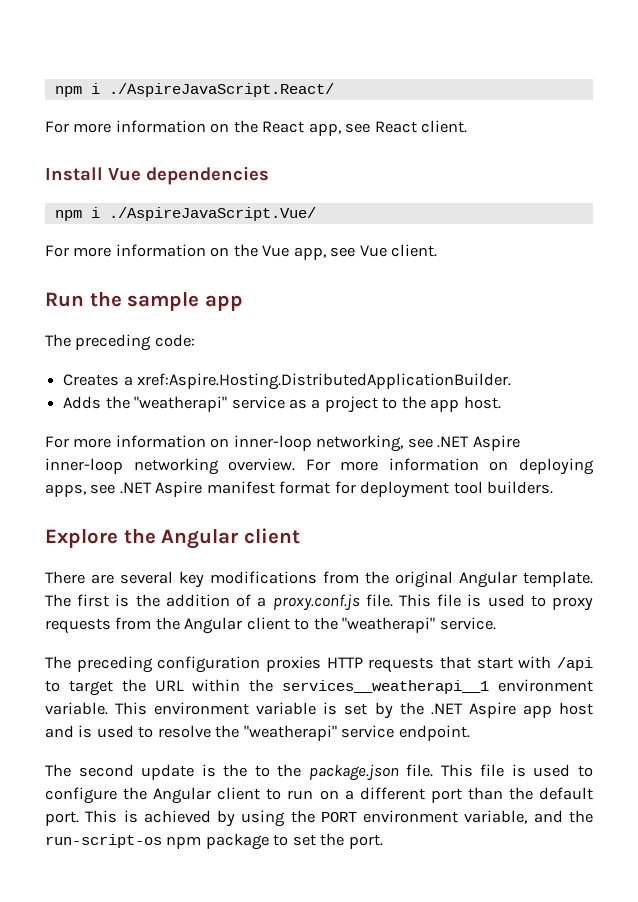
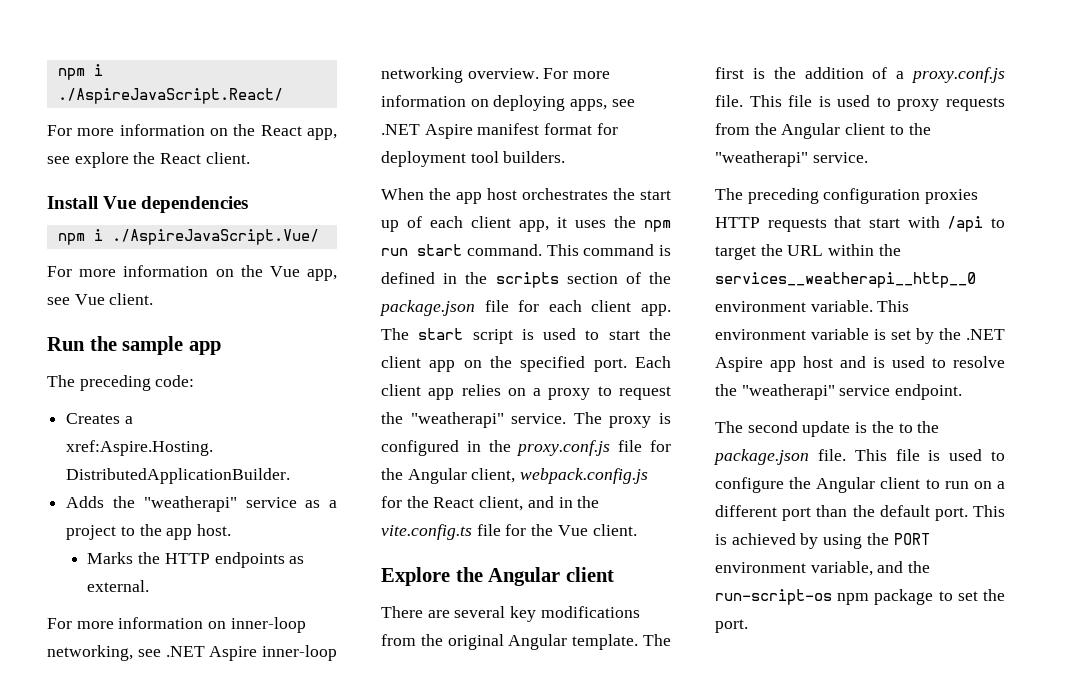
- For more information on the React app, see React client.
+ For more information on the React app, see explore the React client.
+ Marks the HTTP endpoints as external.
+ When the app host orchestrates the start up of each client app, it uses the npm run start command. This command is defined in the scripts section of the package.json file for each client app. The start script is used to start the client app on the specified port. Each client app relies on a proxy to request the "weatherapi" service. The proxy is configured in the proxy.conf.js file for the Angular client, webpack.config.js for the React client, and in the vite.config.ts file for the Vue client.
- The preceding configuration proxies HTTP requests that start with /api to target the URL within the services__weatherapi__1 environment variable.
+ The preceding configuration proxies HTTP requests that start with /api to target the URL within the services__weatherapi__http__0 environment variable.

